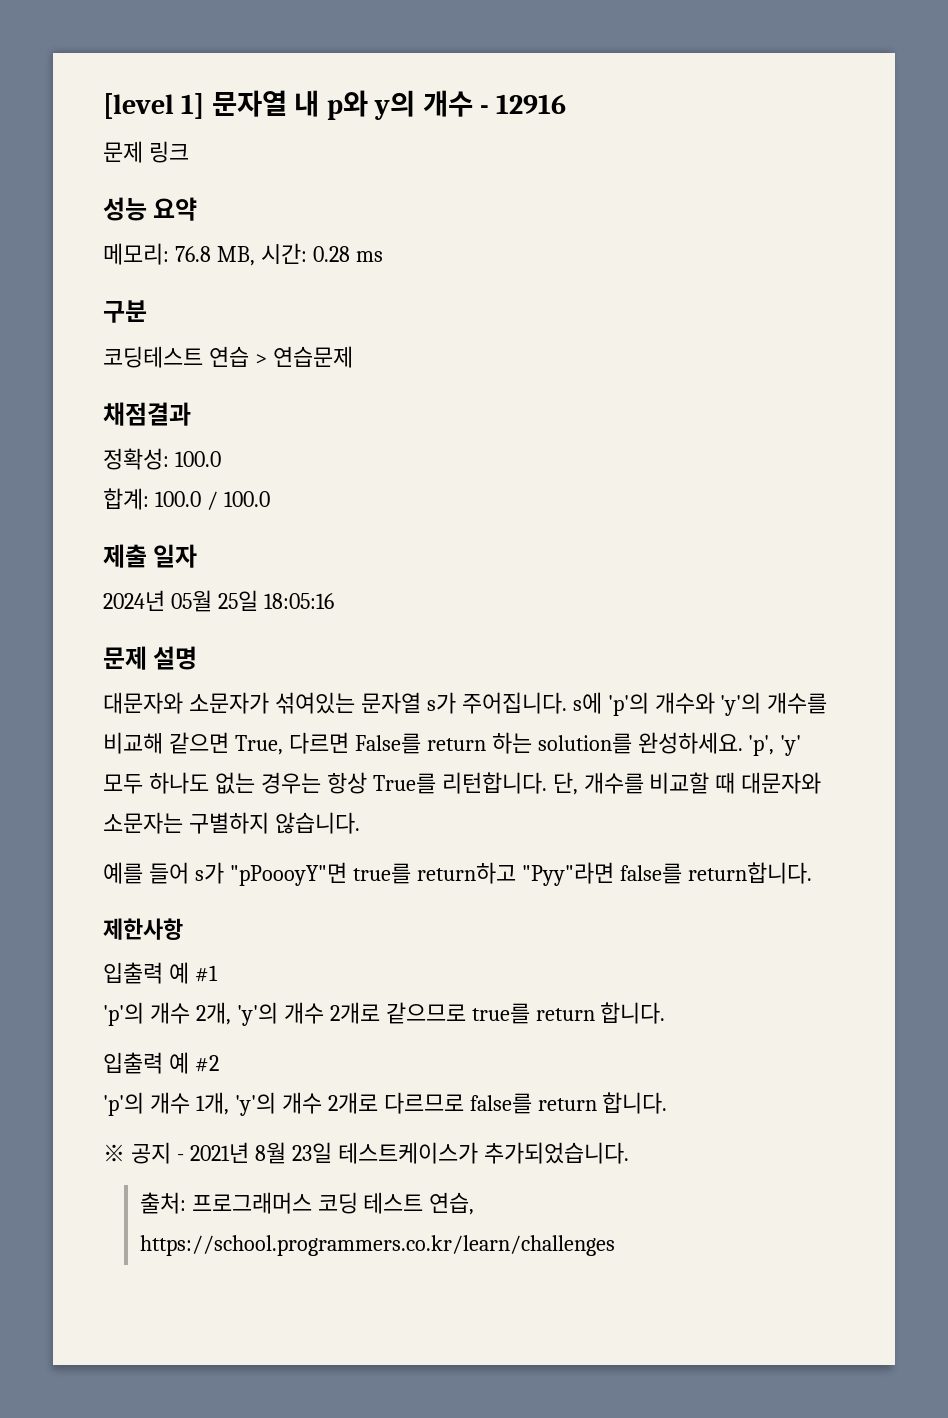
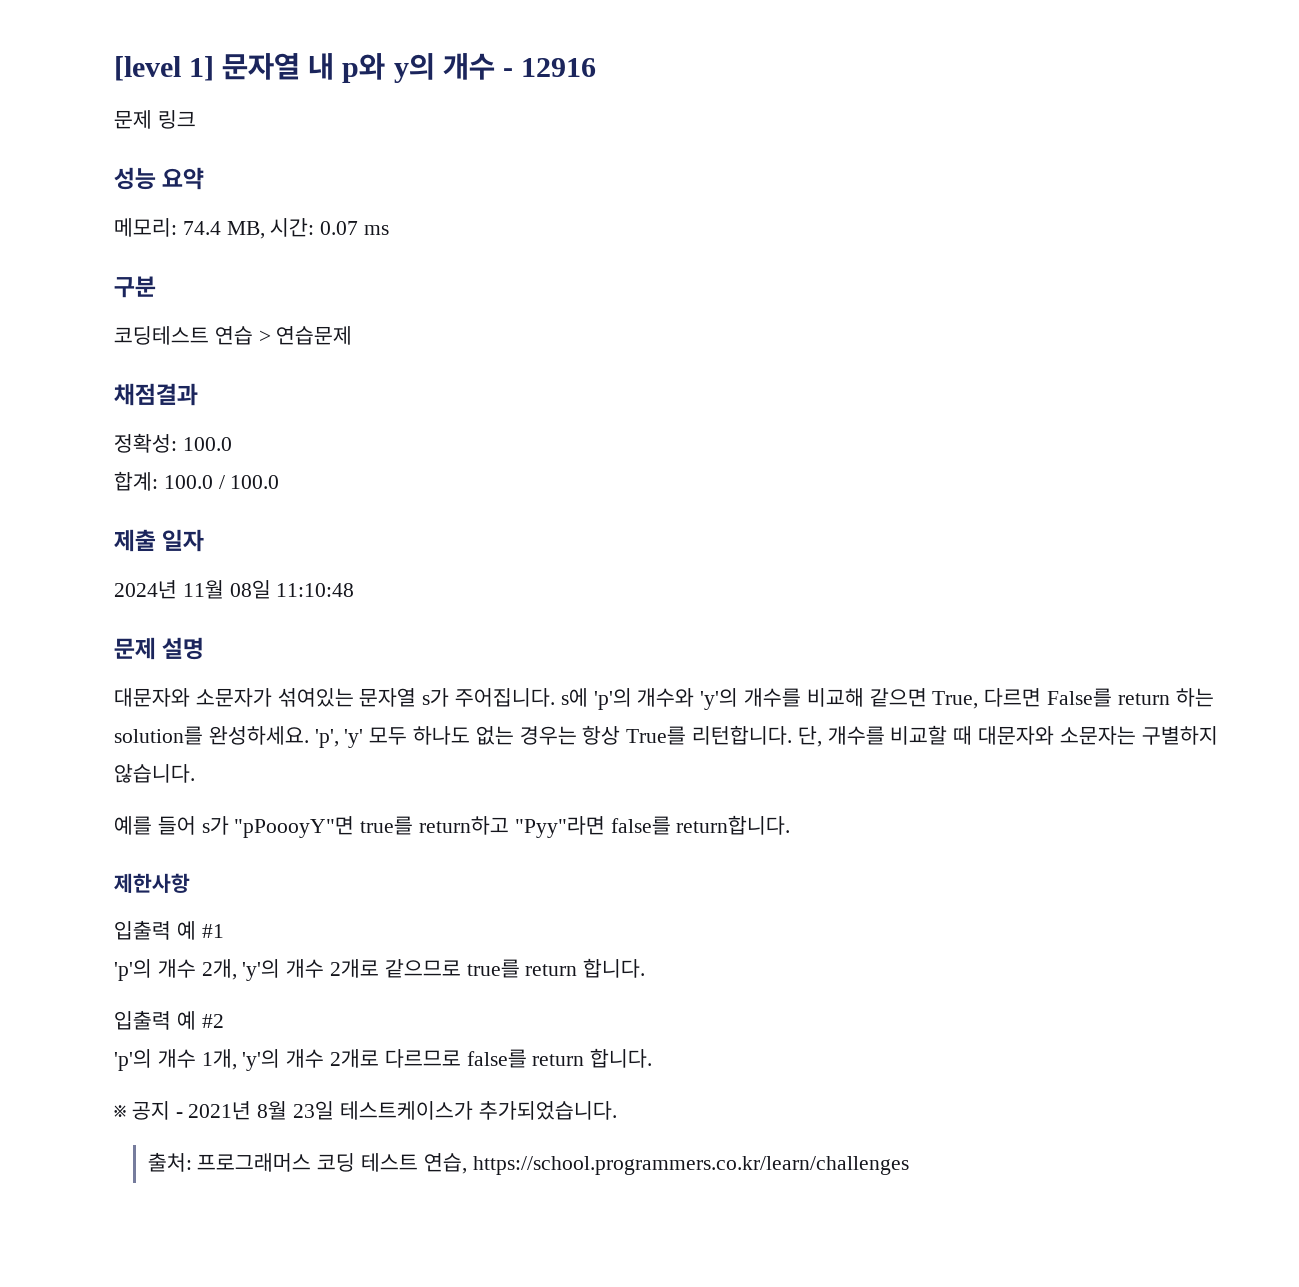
- 메모리: 76.8 MB, 시간: 0.28 ms
+ 메모리: 74.4 MB, 시간: 0.07 ms
- 2024년 05월 25일 18:05:16
+ 2024년 11월 08일 11:10:48

